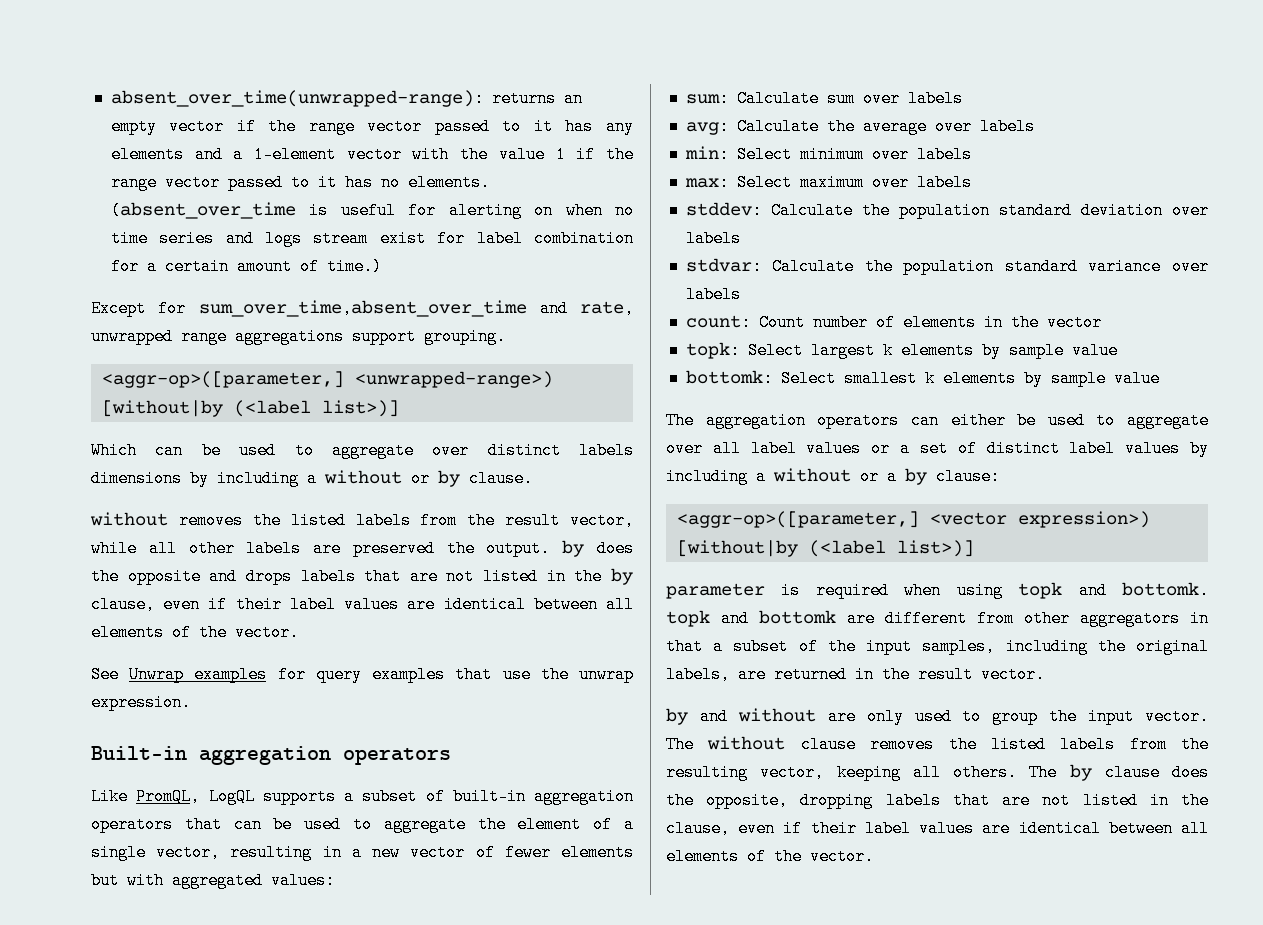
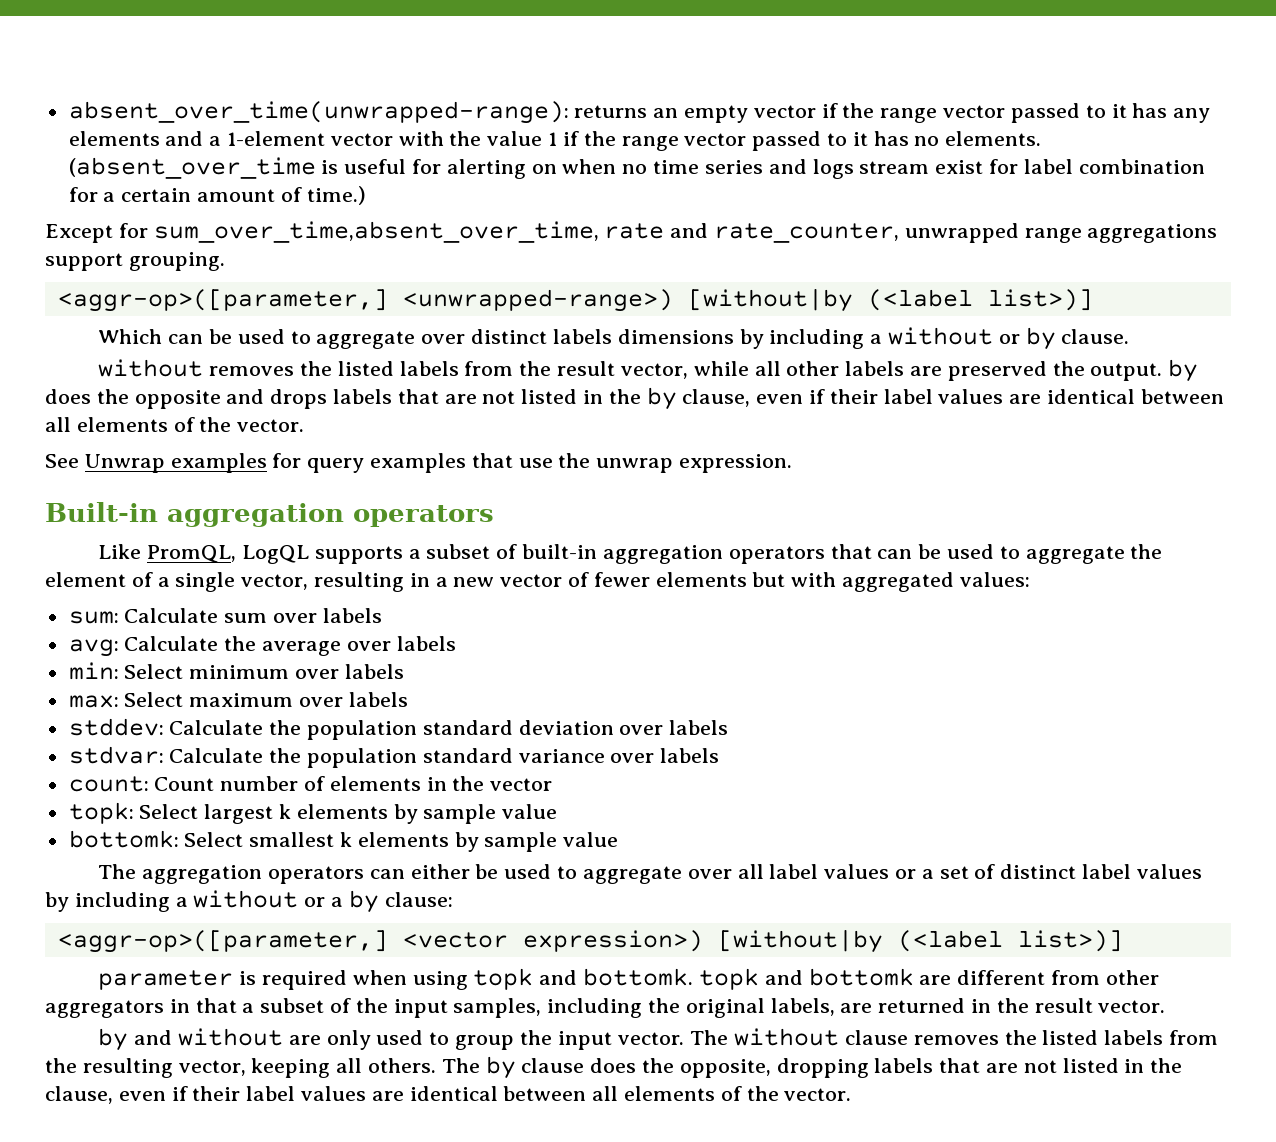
- Except for sum_over_time,absent_over_time and rate, unwrapped range aggregations support grouping.
+ Except for sum_over_time,absent_over_time, rate and rate_counter, unwrapped range aggregations support grouping.

